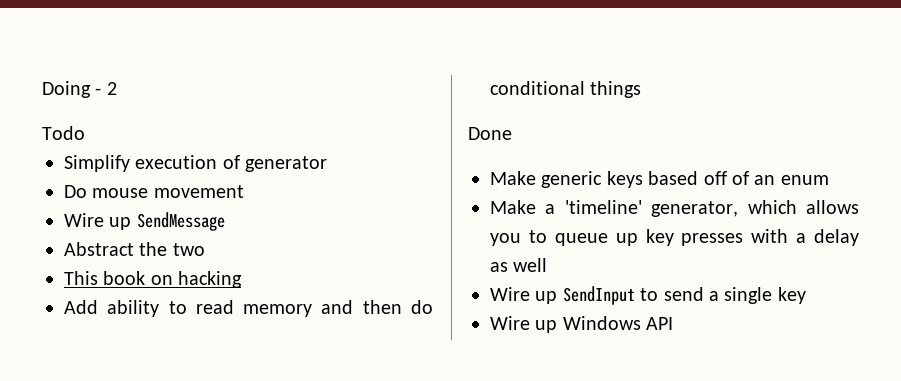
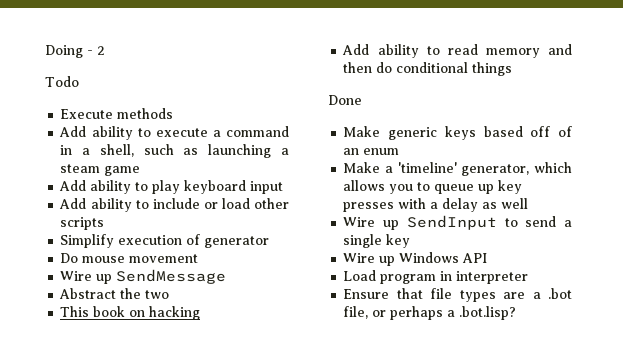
+ Execute methods
+ Add ability to execute a command in a shell, such as launching a steam game
+ Add ability to play keyboard input
+ Add ability to include or load other scripts
+ Load program in interpreter
+ Ensure that file types are a .bot file, or perhaps a .bot.lisp?

